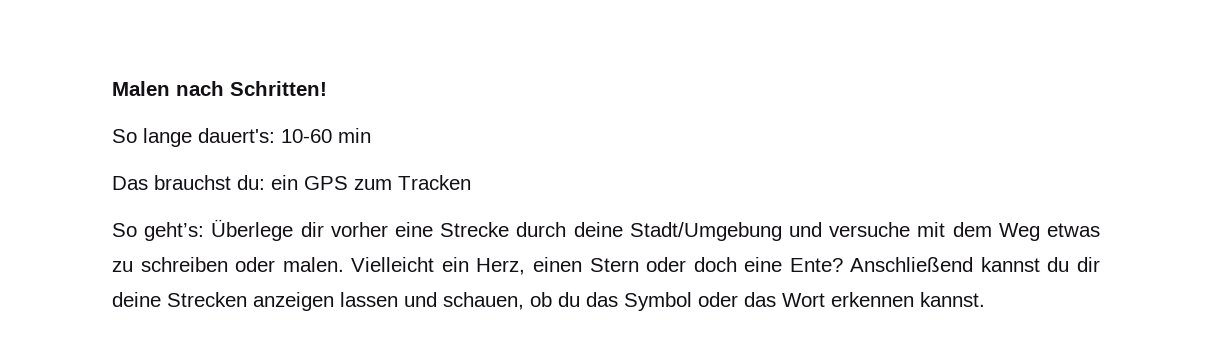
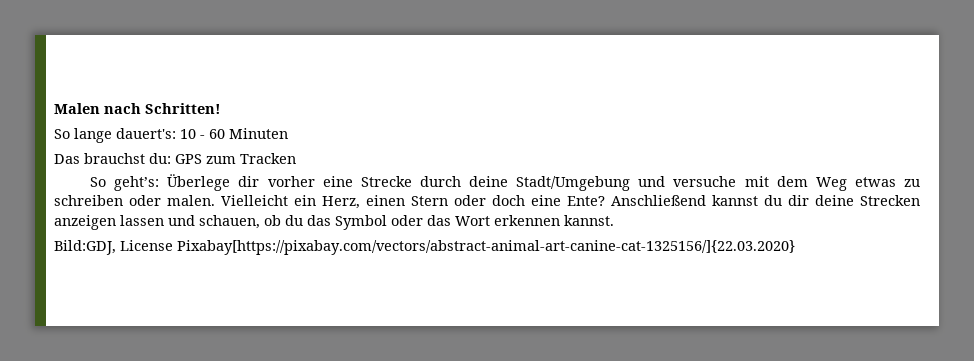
- So lange dauert's: 10-60 min
+ So lange dauert's: 10 - 60 Minuten
- Das brauchst du: ein GPS zum Tracken
+ Das brauchst du: GPS zum Tracken
+ Bild:GDJ, License Pixabay[https://pixabay.com/vectors/abstract-animal-art-canine-cat-1325156/]{22.03.2020}

